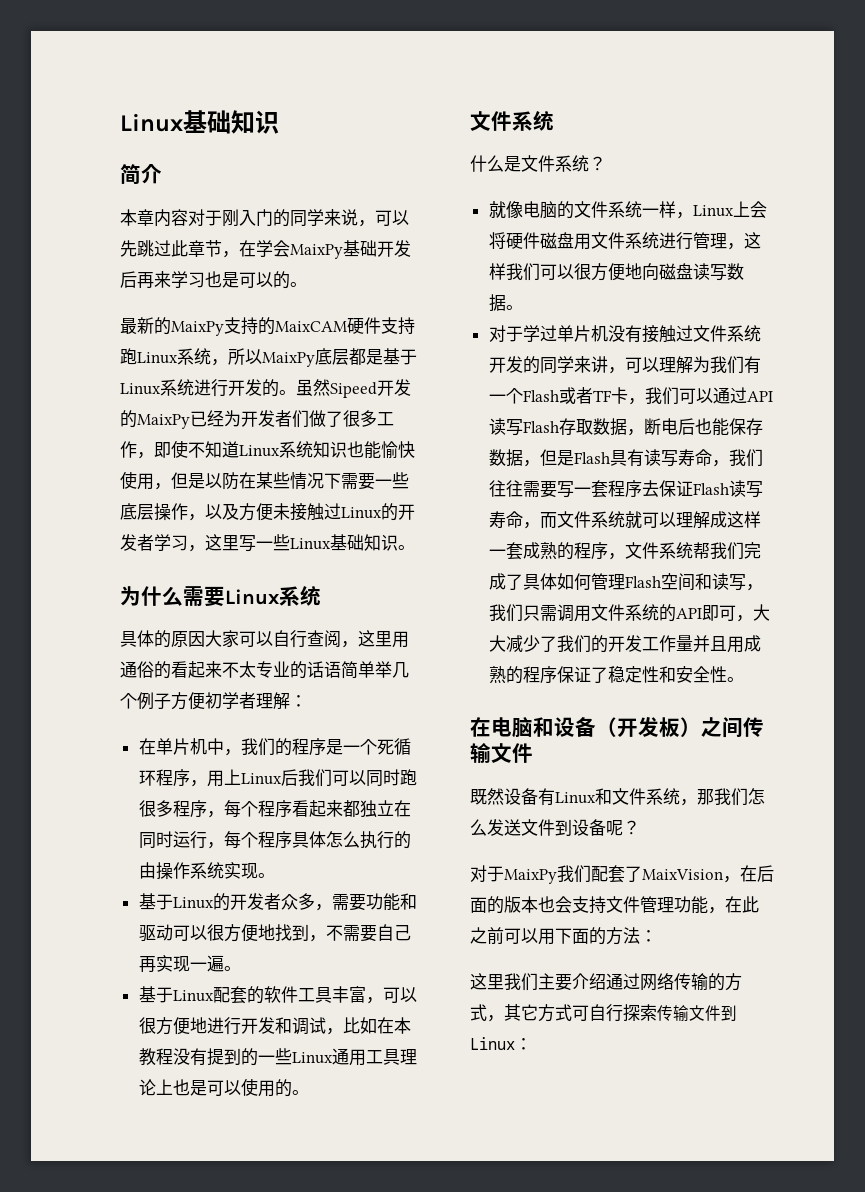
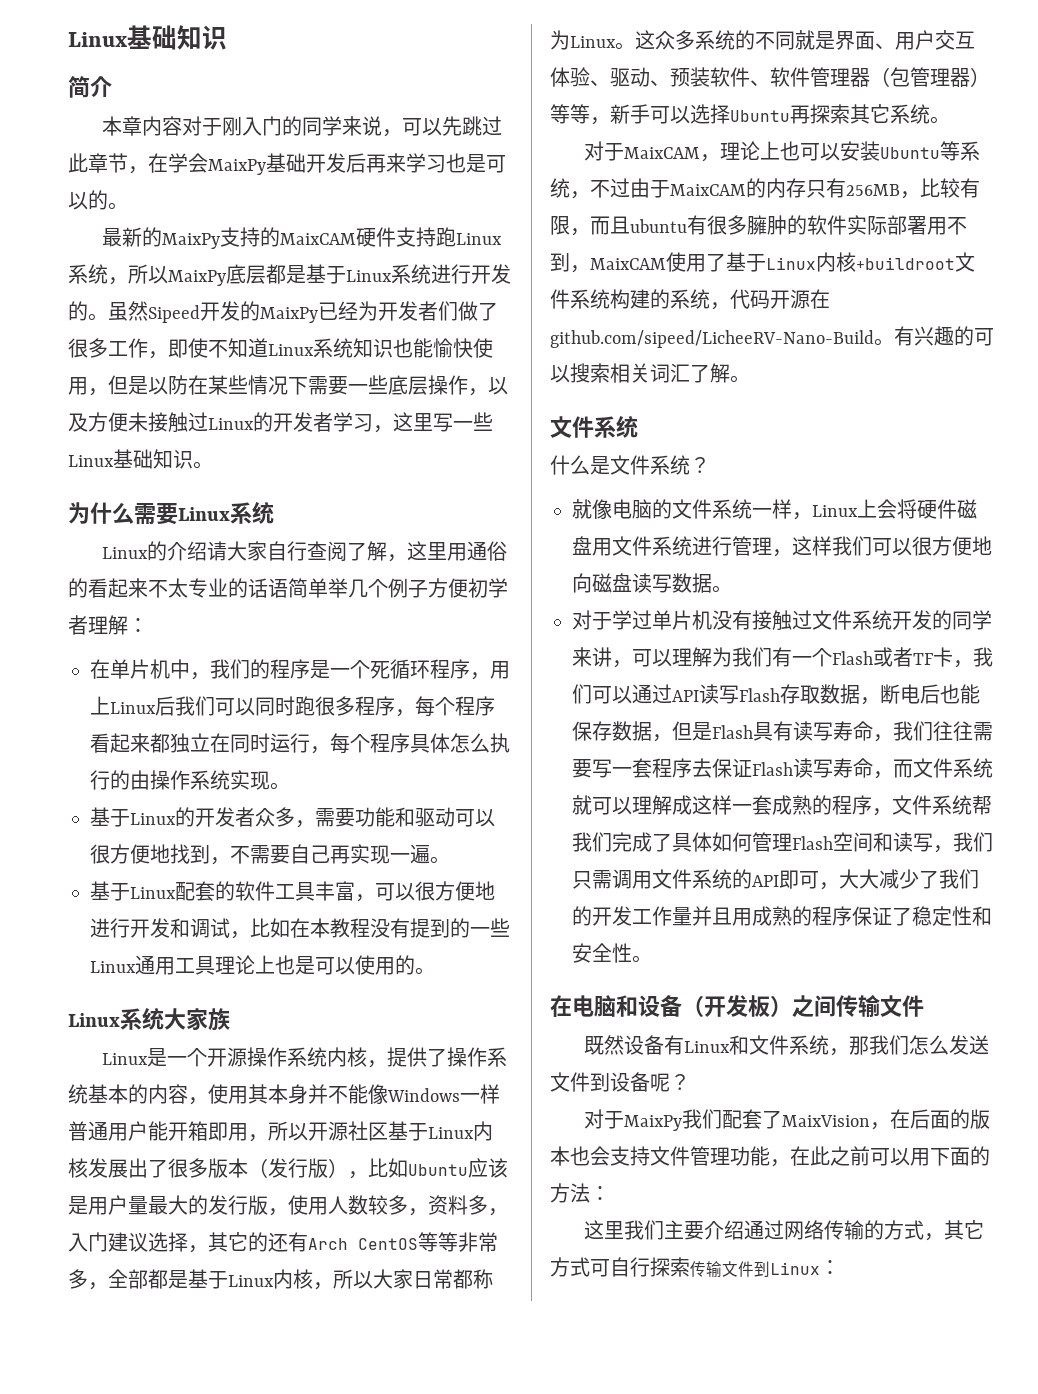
- 具体的原因大家可以自行查阅，这里用通俗的看起来不太专业的话语简单举几个例子方便初学者理解：
+ Linux的介绍请大家自行查阅了解，这里用通俗的看起来不太专业的话语简单举几个例子方便初学者理解：
+ Linux系统大家族
+ Linux是一个开源操作系统内核，提供了操作系统基本的内容，使用其本身并不能像Windows一样普通用户能开箱即用，所以开源社区基于Linux内核发展出了很多版本（发行版），比如Ubuntu应该是用户量最大的发行版，使用人数较多，资料多，入门建议选择，其它的还有Arch CentOS等等非常多，全部都是基于Linux内核，所以大家日常都称为Linux。这众多系统的不同就是界面、用户交互体验、驱动、预装软件、软件管理器（包管理器）等等，新手可以选择Ubuntu再探索其它系统。
+ 对于MaixCAM，理论上也可以安装Ubuntu等系统，不过由于MaixCAM的内存只有256MB，比较有限，而且ubuntu有很多臃肿的软件实际部署用不到，MaixCAM使用了基于Linux内核+buildroot文件系统构建的系统，代码开源在github.com/sipeed/LicheeRV-Nano-Build。有兴趣的可以搜索相关词汇了解。

